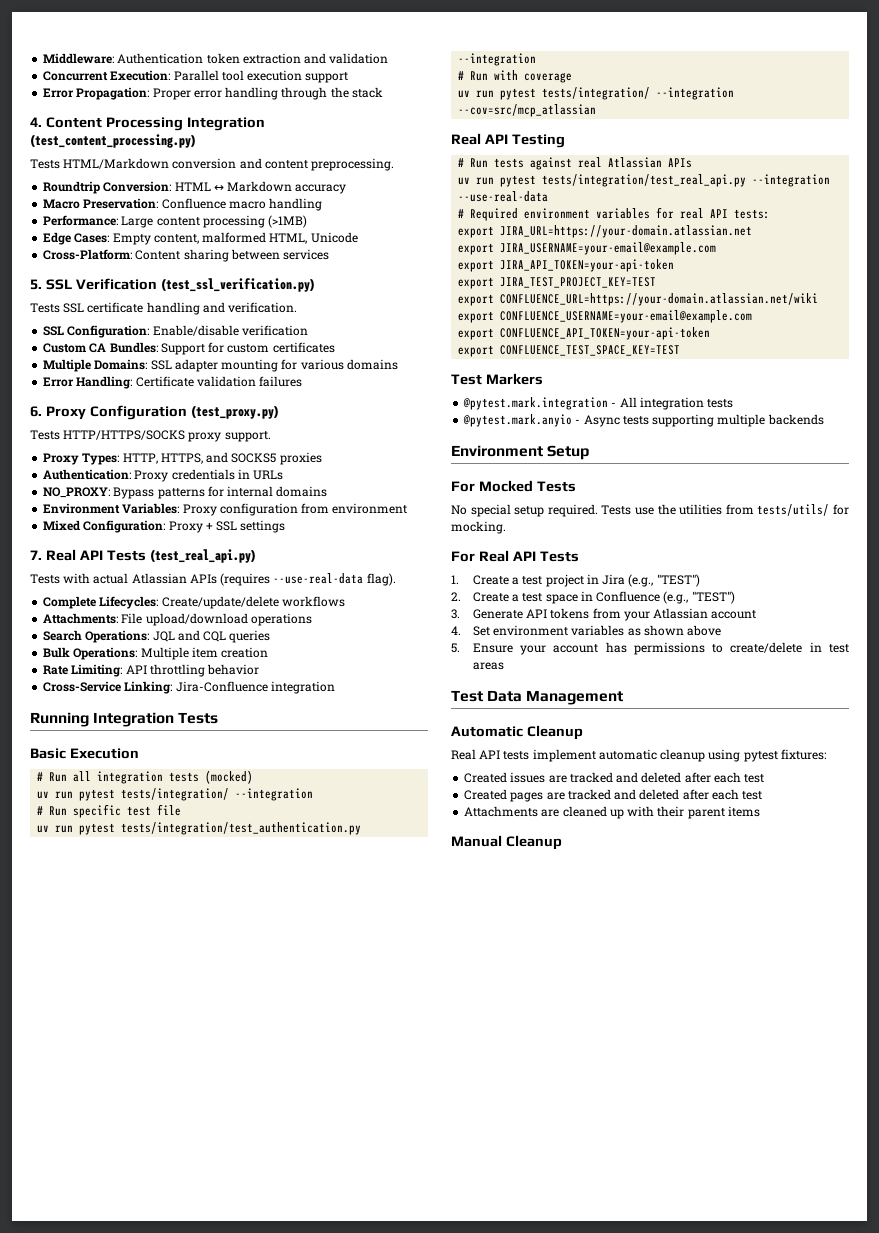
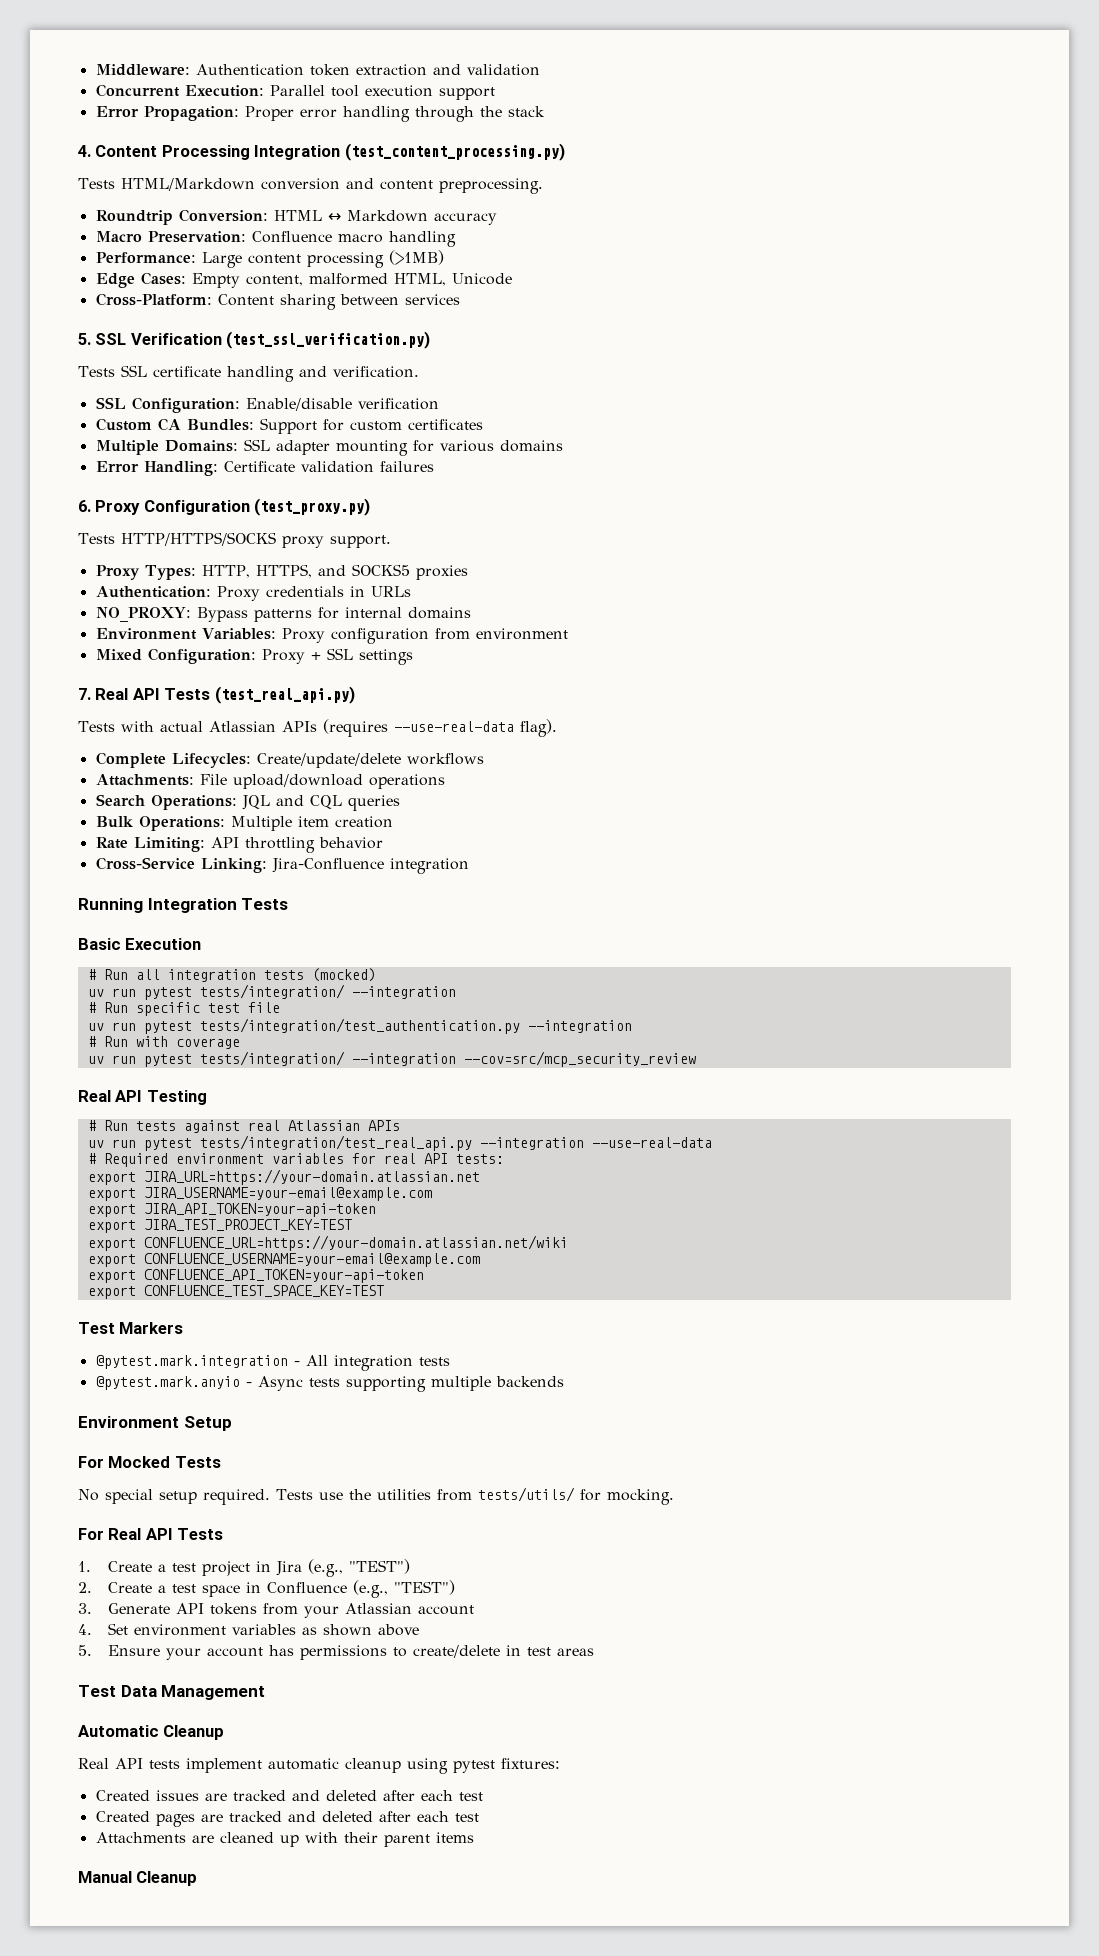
- uv run pytest tests/integration/ --integration --cov=src/mcp_atlassian
+ uv run pytest tests/integration/ --integration --cov=src/mcp_security_review

